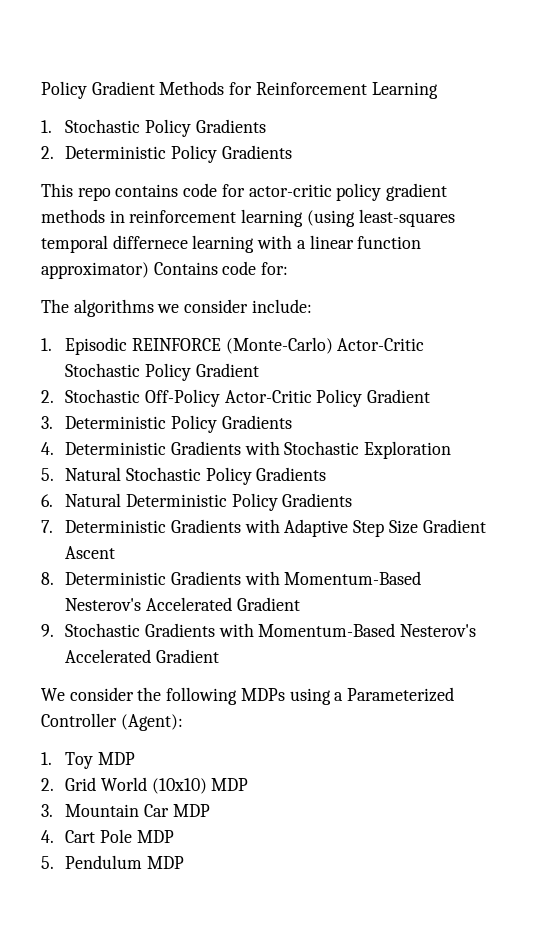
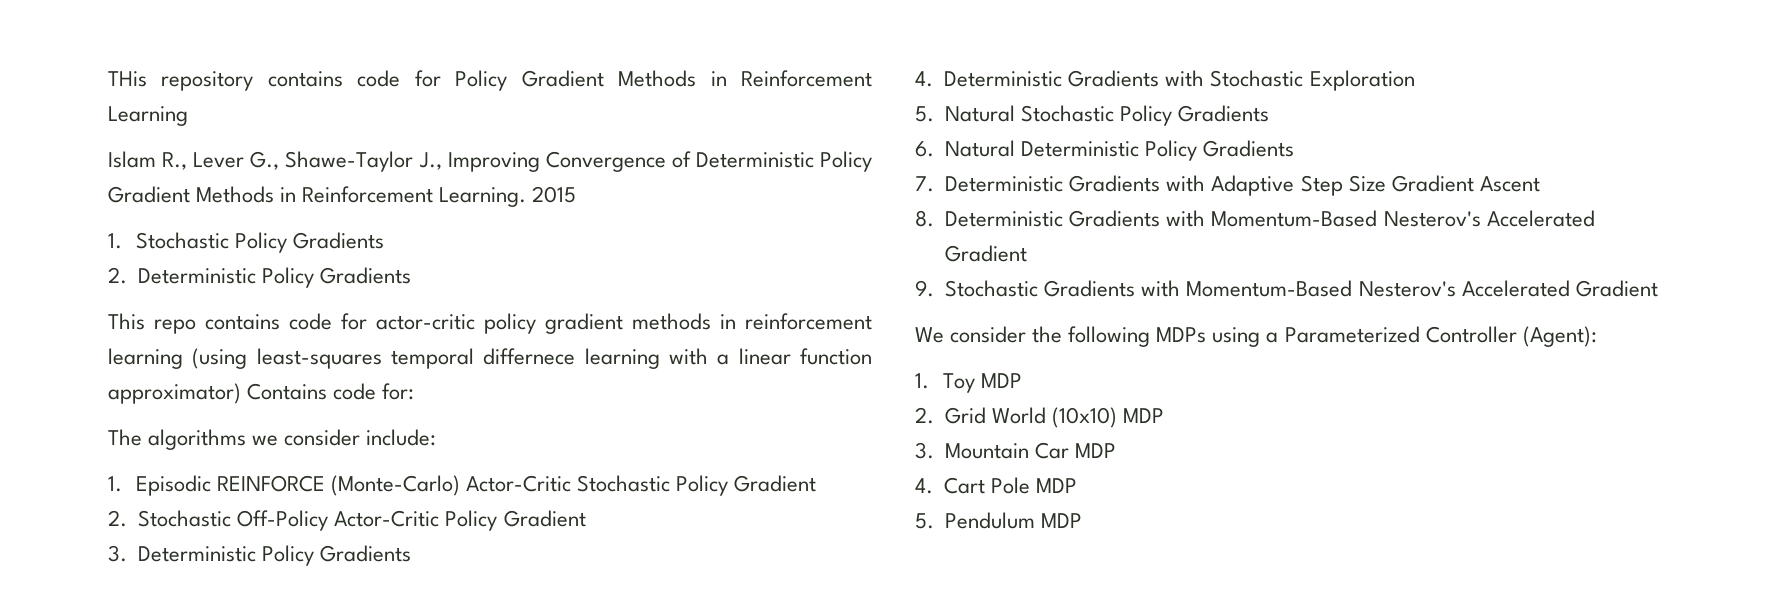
- Policy Gradient Methods for Reinforcement Learning
+ THis repository contains code for Policy Gradient Methods in Reinforcement Learning
+ Islam R., Lever G., Shawe-Taylor J., Improving Convergence of Deterministic Policy Gradient Methods in Reinforcement Learning. 2015

